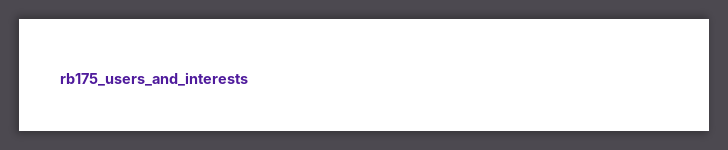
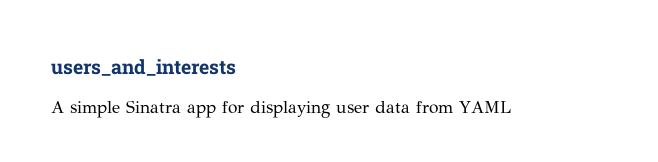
- rb175_users_and_interests
+ users_and_interests
+ A simple Sinatra app for displaying user data from YAML

